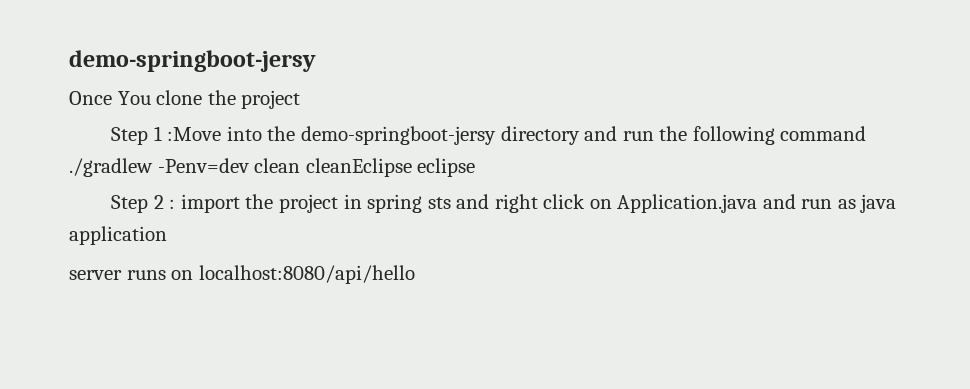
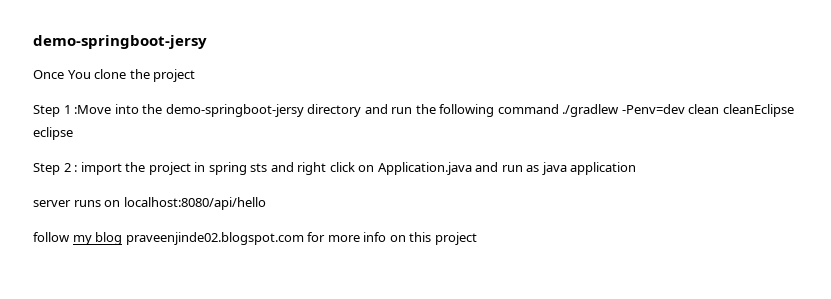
+ follow my blog praveenjinde02.blogspot.com for more info on this project

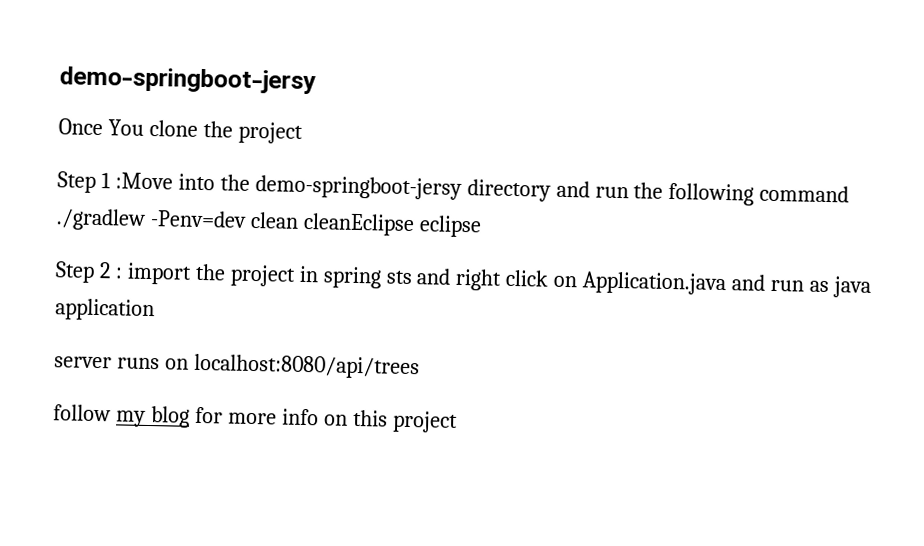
- server runs on localhost:8080/api/hello
+ server runs on localhost:8080/api/trees
- follow my blog praveenjinde02.blogspot.com for more info on this project
+ follow my blog for more info on this project

